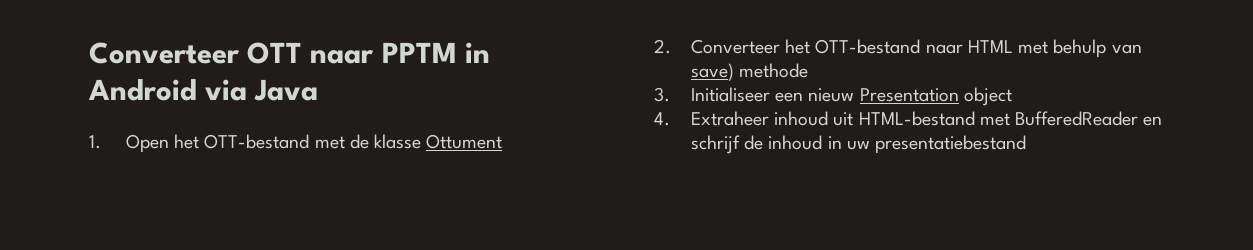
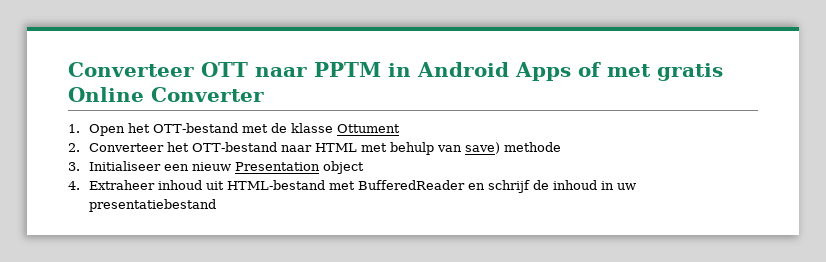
- Converteer OTT naar PPTM in Android via Java
+ Converteer OTT naar PPTM in Android Apps of met gratis Online Converter

